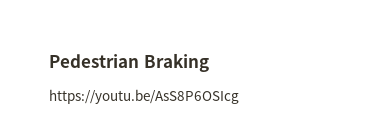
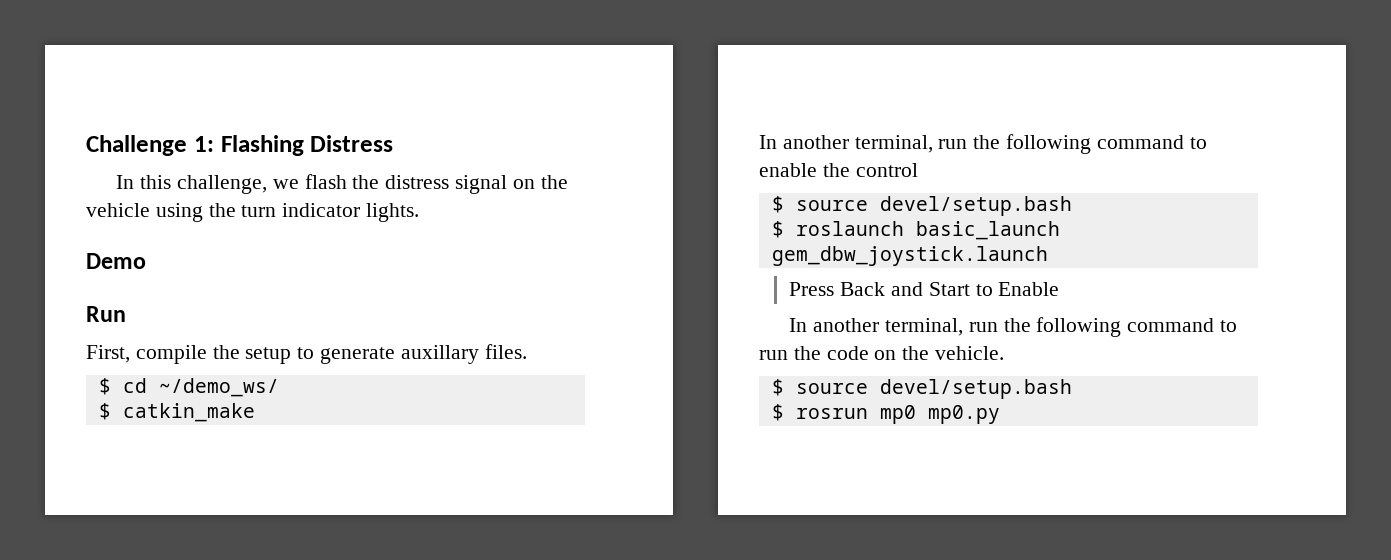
- Pedestrian Braking
- https://youtu.be/AsS8P6OSIcg
+ Challenge 1: Flashing Distress
+ In this challenge, we flash the distress signal on the vehicle using the turn indicator lights.
+ Demo
+ Run
+ First, compile the setup to generate auxillary files.
+ $ cd ~/demo_ws/
+ $ catkin_make
+ In another terminal, run the following command to enable the control
+ $ source devel/setup.bash
+ $ roslaunch basic_launch gem_dbw_joystick.launch
+ Press Back and Start to Enable
+ In another terminal, run the following command to run the code on the vehicle.
+ $ source devel/setup.bash
+ $ rosrun mp0 mp0.py

